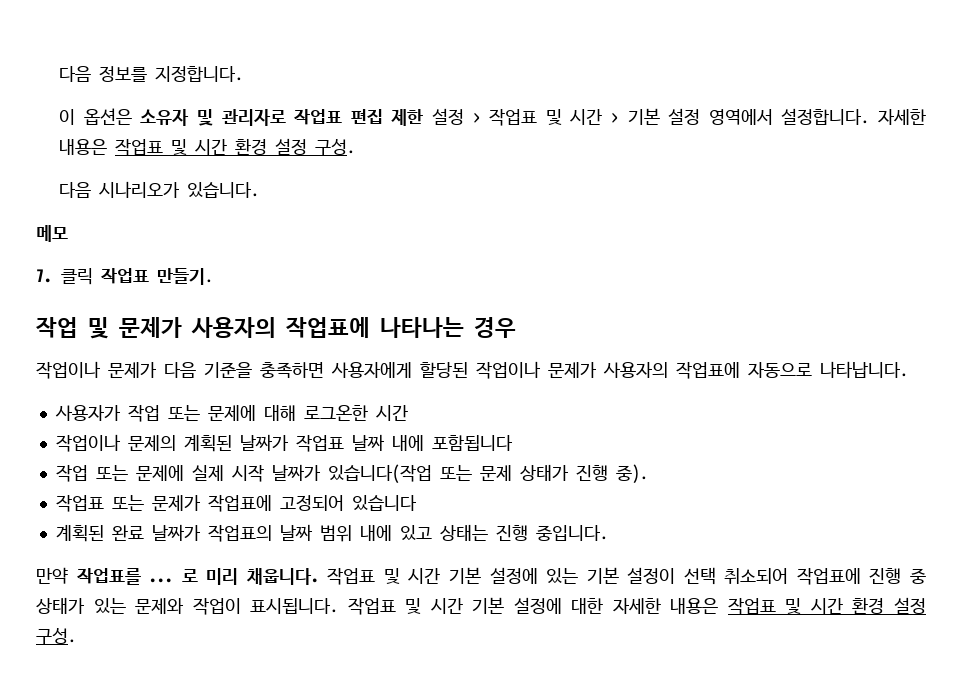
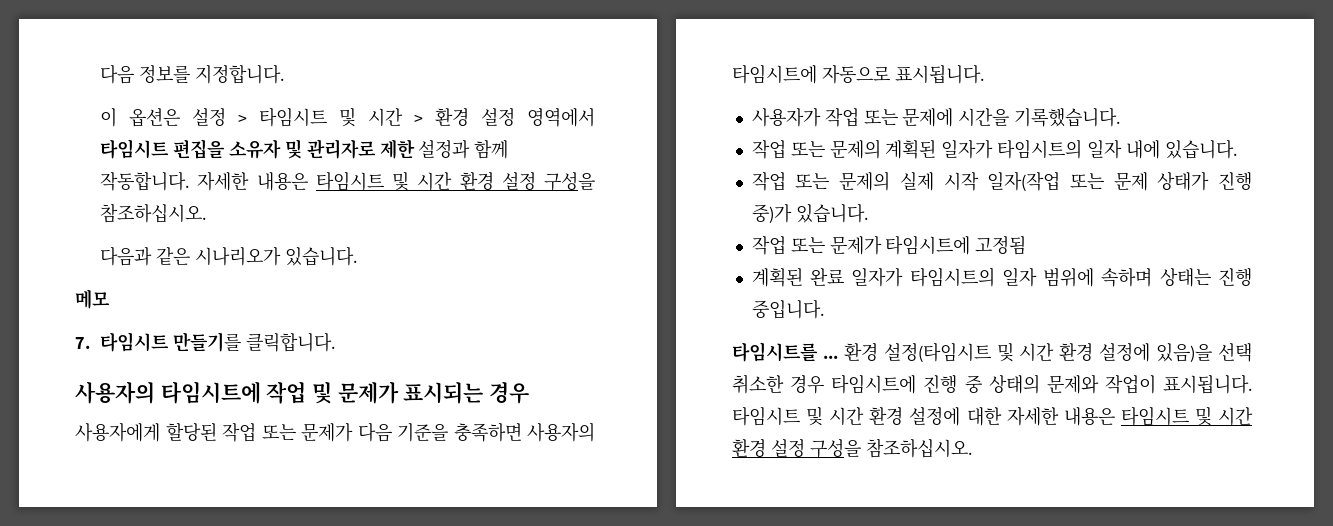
- 이 옵션은 소유자 및 관리자로 작업표 편집 제한 설정 > 작업표 및 시간 > 기본 설정 영역에서 설정합니다. 자세한 내용은 작업표 및 시간 환경 설정 구성.
- 다음 시나리오가 있습니다.
+ 이 옵션은 설정 > 타임시트 및 시간 > 환경 설정 영역에서 타임시트 편집을 소유자 및 관리자로 제한 설정과 함께 작동합니다. 자세한 내용은 타임시트 및 시간 환경 설정 구성을 참조하십시오.
+ 다음과 같은 시나리오가 있습니다.
- 7. 클릭 작업표 만들기.
- 작업 및 문제가 사용자의 작업표에 나타나는 경우
- 작업이나 문제가 다음 기준을 충족하면 사용자에게 할당된 작업이나 문제가 사용자의 작업표에 자동으로 나타납니다.
- 사용자가 작업 또는 문제에 대해 로그온한 시간
- 작업이나 문제의 계획된 날짜가 작업표 날짜 내에 포함됩니다
- 작업 또는 문제에 실제 시작 날짜가 있습니다(작업 또는 문제 상태가 진행 중).
- 작업표 또는 문제가 작업표에 고정되어 있습니다
- 계획된 완료 날짜가 작업표의 날짜 범위 내에 있고 상태는 진행 중입니다.
- 만약 작업표를 ... 로 미리 채웁니다. 작업표 및 시간 기본 설정에 있는 기본 설정이 선택 취소되어 작업표에 진행 중 상태가 있는 문제와 작업이 표시됩니다.
+ 7. 타임시트 만들기를 클릭합니다.
+ 사용자의 타임시트에 작업 및 문제가 표시되는 경우
+ 사용자에게 할당된 작업 또는 문제가 다음 기준을 충족하면 사용자의 타임시트에 자동으로 표시됩니다.
+ 사용자가 작업 또는 문제에 시간을 기록했습니다.
+ 작업 또는 문제의 계획된 일자가 타임시트의 일자 내에 있습니다.
+ 작업 또는 문제의 실제 시작 일자(작업 또는 문제 상태가 진행 중)가 있습니다.
+ 작업 또는 문제가 타임시트에 고정됨
+ 계획된 완료 일자가 타임시트의 일자 범위에 속하며 상태는 진행 중입니다.
+ 타임시트를 ... 환경 설정(타임시트 및 시간 환경 설정에 있음)을 선택 취소한 경우 타임시트에 진행 중 상태의 문제와 작업이 표시됩니다.
- 작업표 및 시간 기본 설정에 대한 자세한 내용은 작업표 및 시간 환경 설정 구성.
+ 타임시트 및 시간 환경 설정에 대한 자세한 내용은 타임시트 및 시간 환경 설정 구성을 참조하십시오.

